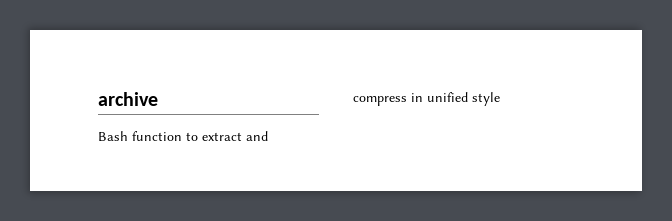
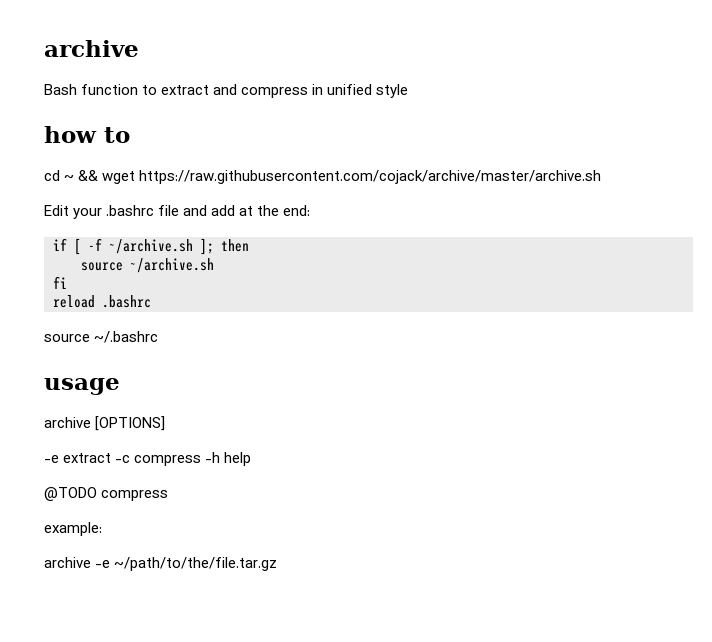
+ how to
+ cd ~ && wget https://raw.githubusercontent.com/cojack/archive/master/archive.sh
+ Edit your .bashrc file and add at the end:
+ if [ -f ~/archive.sh ]; then
+ source ~/archive.sh
+ fi
+ reload .bashrc
+ source ~/.bashrc
+ usage
+ archive [OPTIONS]
+ -e extract -c compress -h help
+ @TODO compress
+ example:
+ archive -e ~/path/to/the/file.tar.gz

